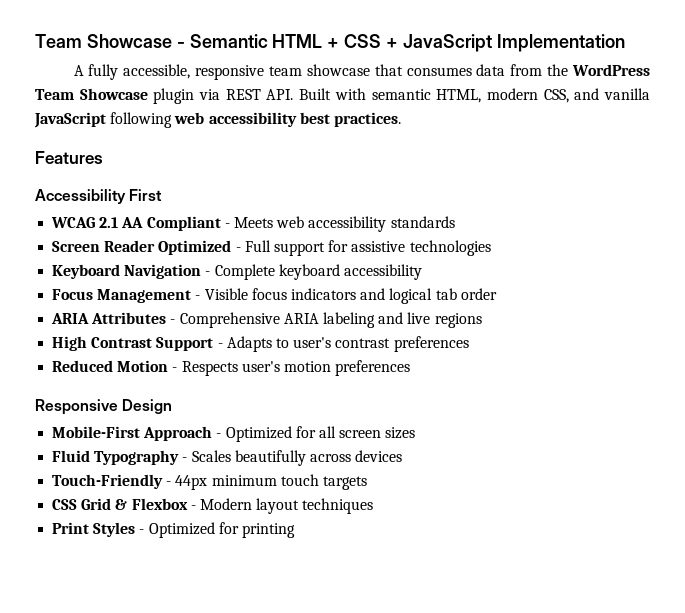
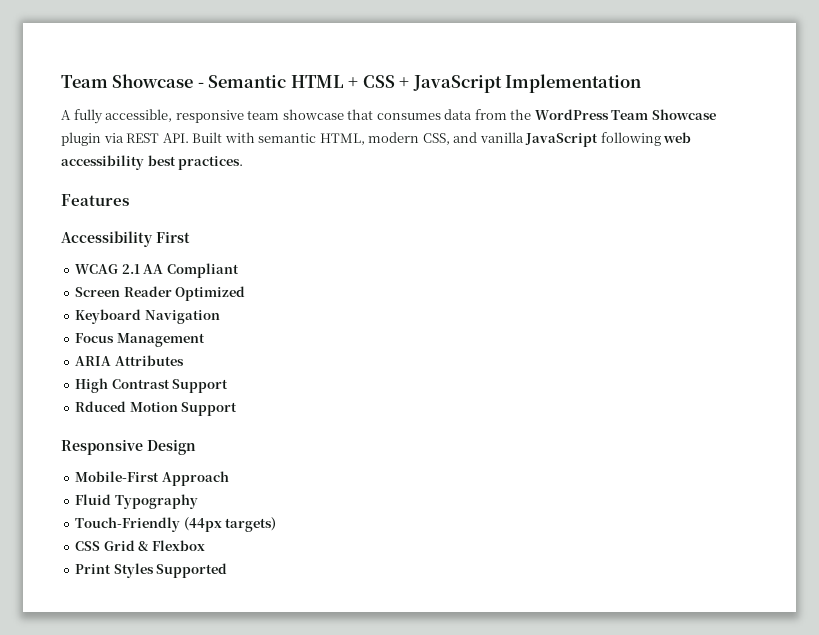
- WCAG 2.1 AA Compliant - Meets web accessibility standards
- Screen Reader Optimized - Full support for assistive technologies
- Keyboard Navigation - Complete keyboard accessibility
- Focus Management - Visible focus indicators and logical tab order
- ARIA Attributes - Comprehensive ARIA labeling and live regions
- High Contrast Support - Adapts to user's contrast preferences
- Reduced Motion - Respects user's motion preferences
+ WCAG 2.1 AA Compliant
+ Screen Reader Optimized
+ Keyboard Navigation
+ Focus Management
+ ARIA Attributes
+ High Contrast Support
+ Rduced Motion Support
  Responsive Design
- Mobile-First Approach - Optimized for all screen sizes
- Fluid Typography - Scales beautifully across devices
- Touch-Friendly - 44px minimum touch targets
- CSS Grid & Flexbox - Modern layout techniques
- Print Styles - Optimized for printing
+ Mobile-First Approach
+ Fluid Typography
+ Touch-Friendly (44px targets)
+ CSS Grid & Flexbox
+ Print Styles Supported

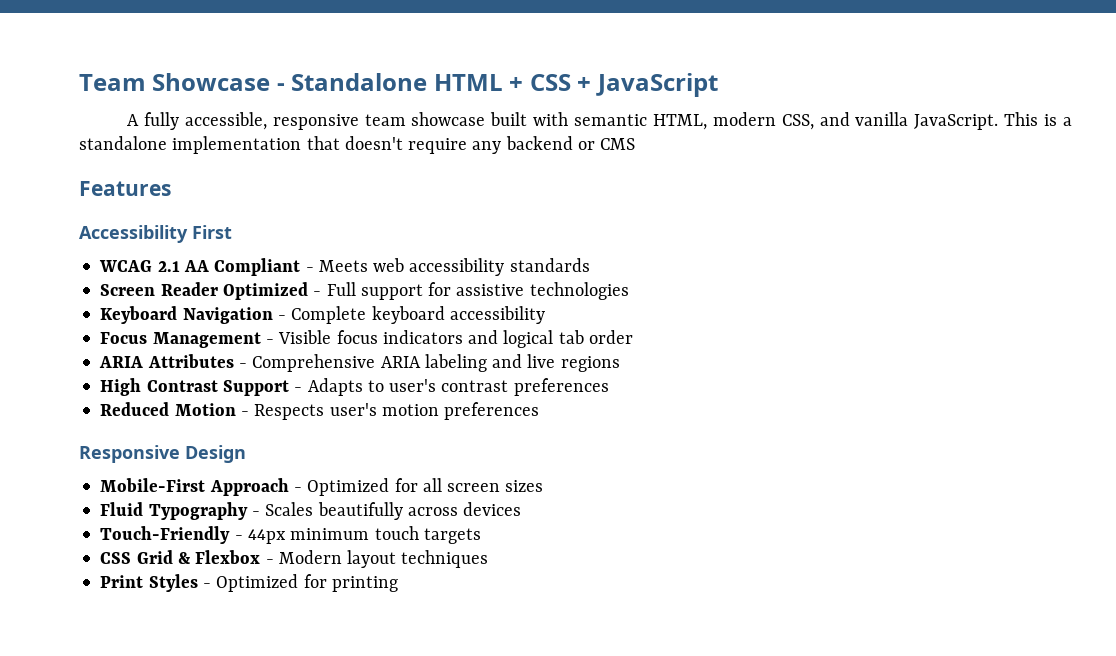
- Team Showcase - Semantic HTML + CSS + JavaScript Implementation
+ Team Showcase - Standalone HTML + CSS + JavaScript
- A fully accessible, responsive team showcase that consumes data from the WordPress Team Showcase plugin via REST API. Built with semantic HTML, modern CSS, and vanilla JavaScript following web accessibility best practices.
+ A fully accessible, responsive team showcase built with semantic HTML, modern CSS, and vanilla JavaScript. This is a standalone implementation that doesn't require any backend or CMS
- WCAG 2.1 AA Compliant
- Screen Reader Optimized
- Keyboard Navigation
- Focus Management
- ARIA Attributes
- High Contrast Support
- Rduced Motion Support
+ WCAG 2.1 AA Compliant - Meets web accessibility standards
+ Screen Reader Optimized - Full support for assistive technologies
+ Keyboard Navigation - Complete keyboard accessibility
+ Focus Management - Visible focus indicators and logical tab order
+ ARIA Attributes - Comprehensive ARIA labeling and live regions
+ High Contrast Support - Adapts to user's contrast preferences
+ Reduced Motion - Respects user's motion preferences
  Responsive Design
- Mobile-First Approach
- Fluid Typography
- Touch-Friendly (44px targets)
- CSS Grid & Flexbox
- Print Styles Supported
+ Mobile-First Approach - Optimized for all screen sizes
+ Fluid Typography - Scales beautifully across devices
+ Touch-Friendly - 44px minimum touch targets
+ CSS Grid & Flexbox - Modern layout techniques
+ Print Styles - Optimized for printing

